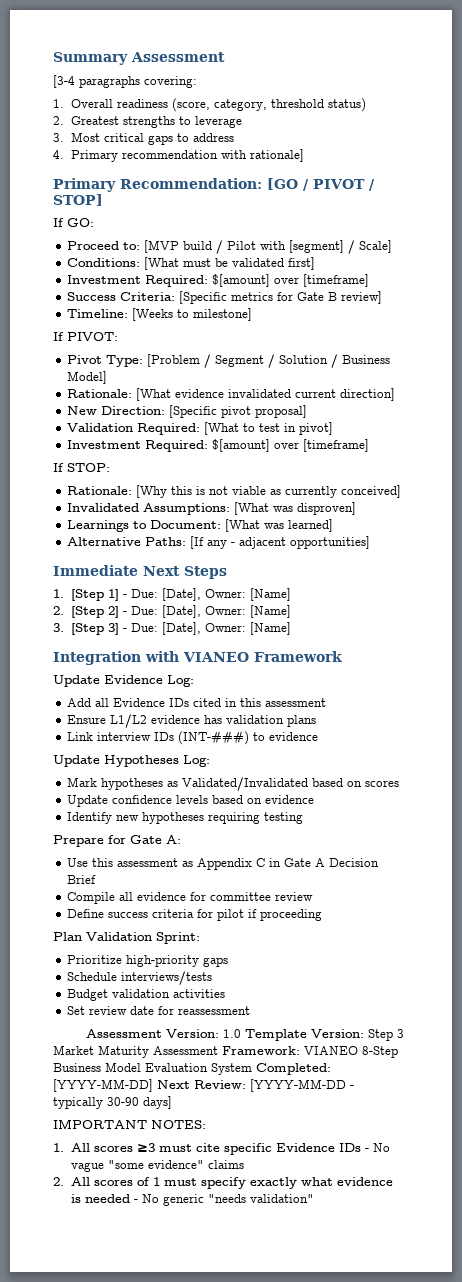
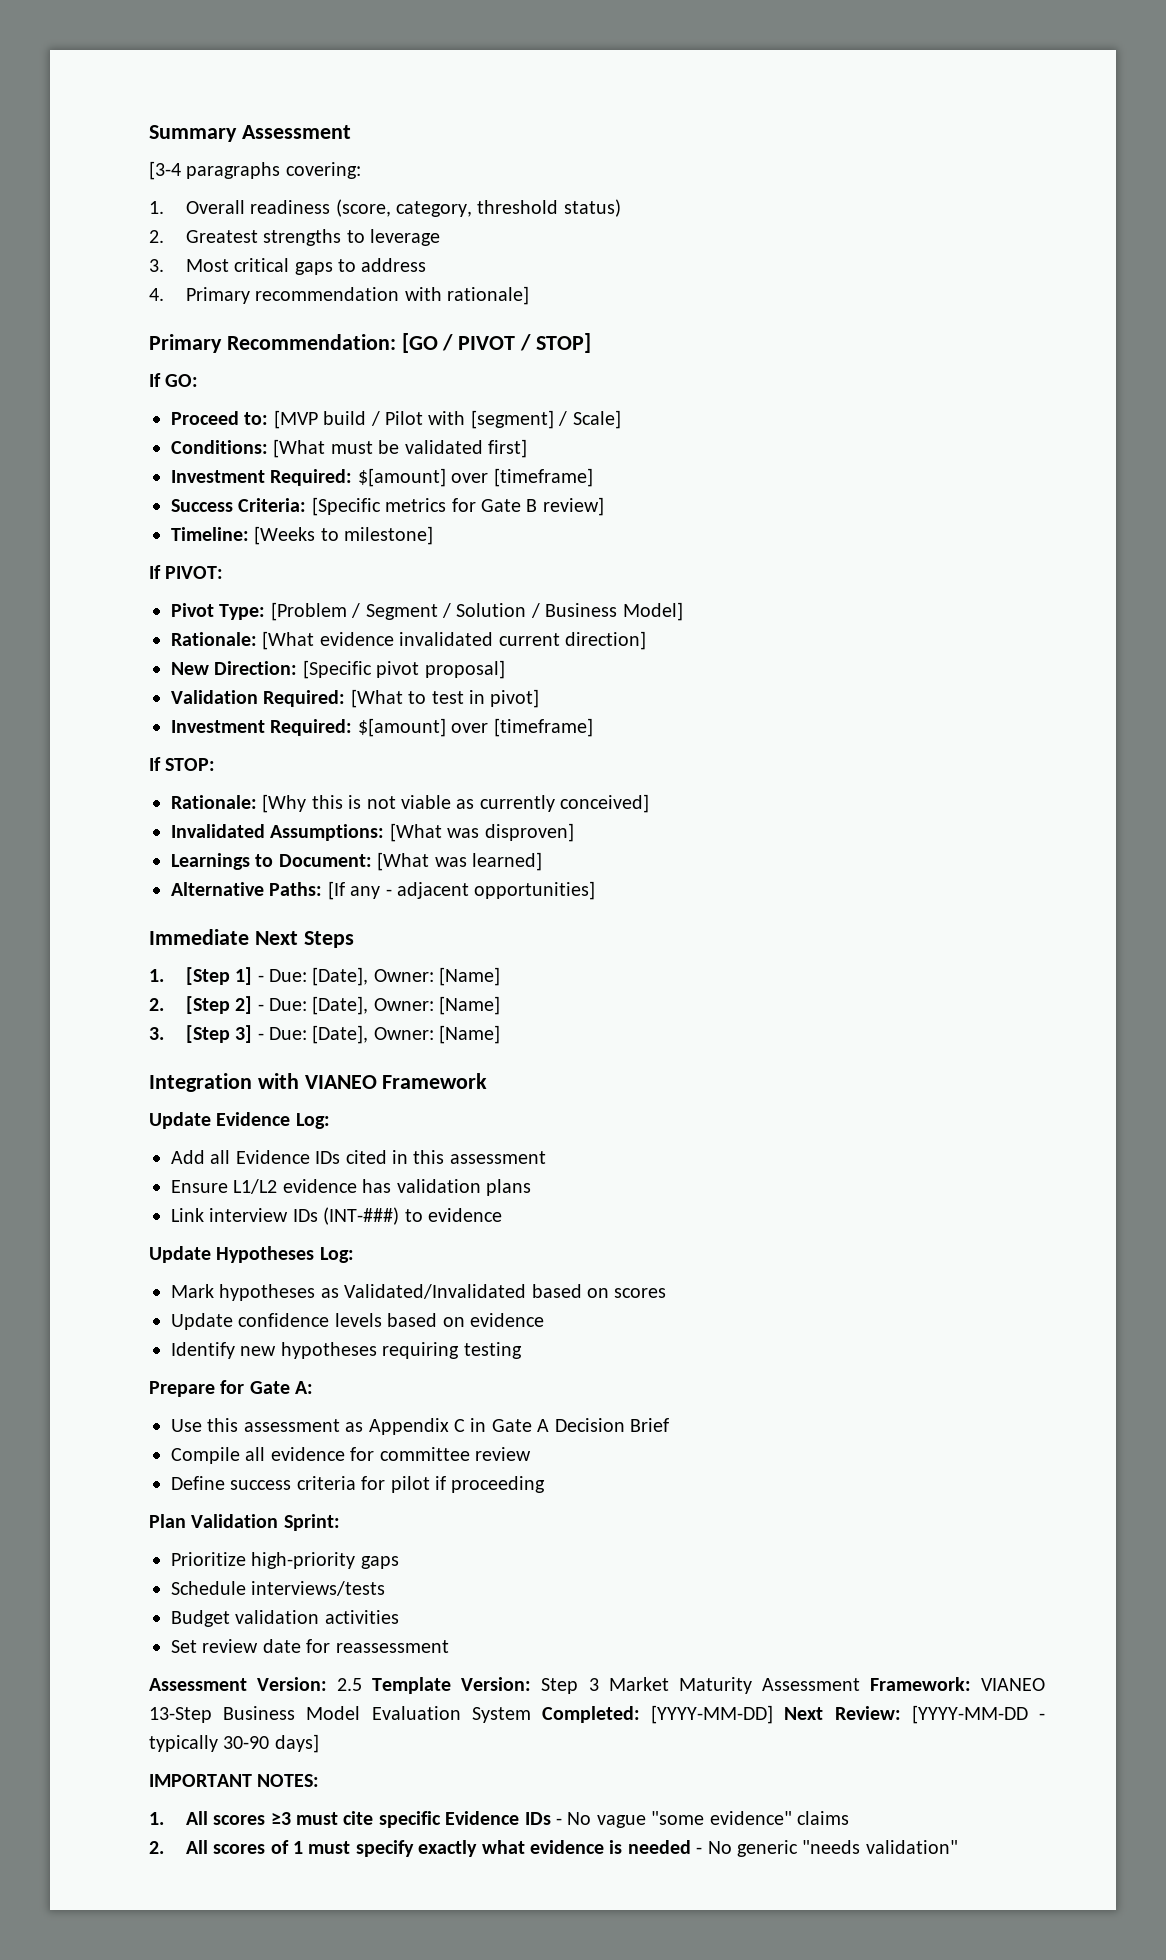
- Assessment Version: 1.0 Template Version: Step 3 Market Maturity Assessment Framework: VIANEO 8-Step Business Model Evaluation System Completed: [YYYY-MM-DD] Next Review: [YYYY-MM-DD - typically 30-90 days]
+ Assessment Version: 2.5 Template Version: Step 3 Market Maturity Assessment Framework: VIANEO 13-Step Business Model Evaluation System Completed: [YYYY-MM-DD] Next Review: [YYYY-MM-DD - typically 30-90 days]

